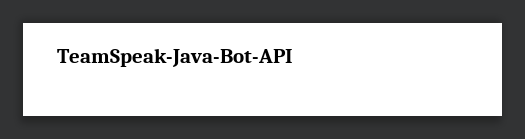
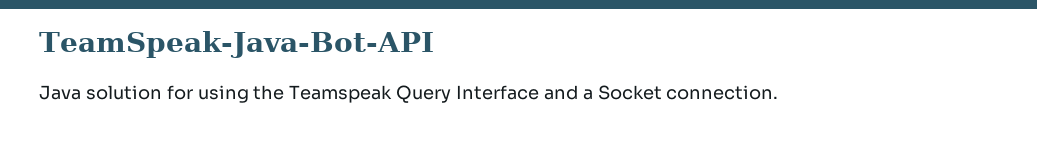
+ Java solution for using the Teamspeak Query Interface and a Socket connection.

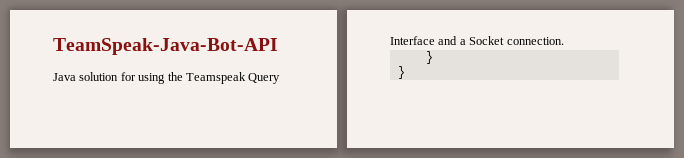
  Java solution for using the Teamspeak Query Interface and a Socket connection.
+ }
+ }

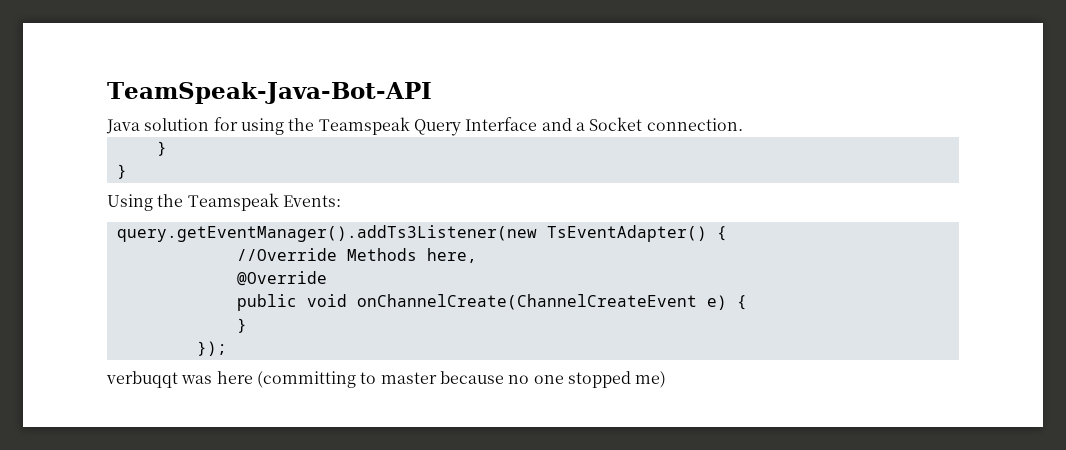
+ Using the Teamspeak Events:
+ query.getEventManager().addTs3Listener(new TsEventAdapter() {
+ //Override Methods here,
+ @Override
+ public void onChannelCreate(ChannelCreateEvent e) {
+ }
+ });
+ verbuqqt was here (committing to master because no one stopped me)

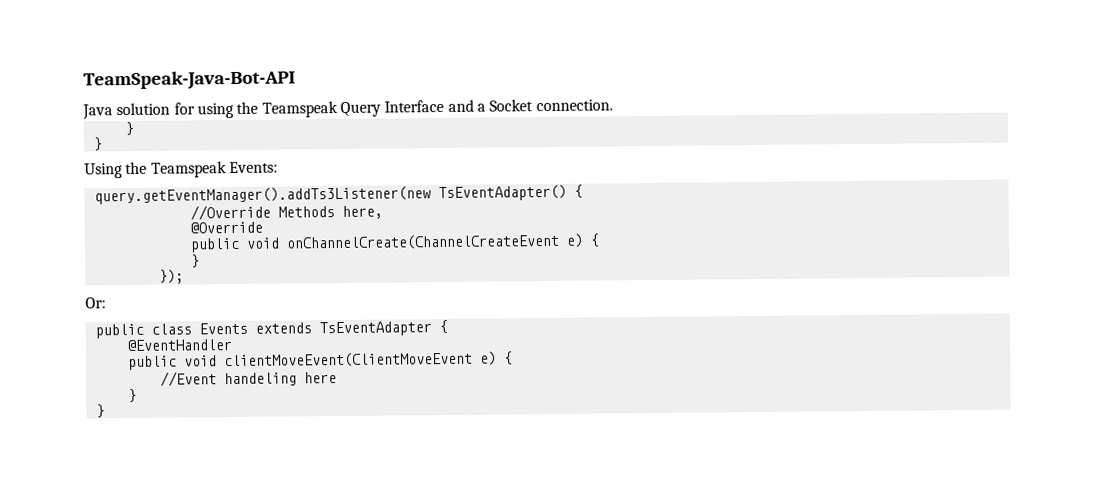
- verbuqqt was here (committing to master because no one stopped me)
+ Or:
+ public class Events extends TsEventAdapter {
+ @EventHandler
+ public void clientMoveEvent(ClientMoveEvent e) {
+ //Event handeling here
+ }
+ }

